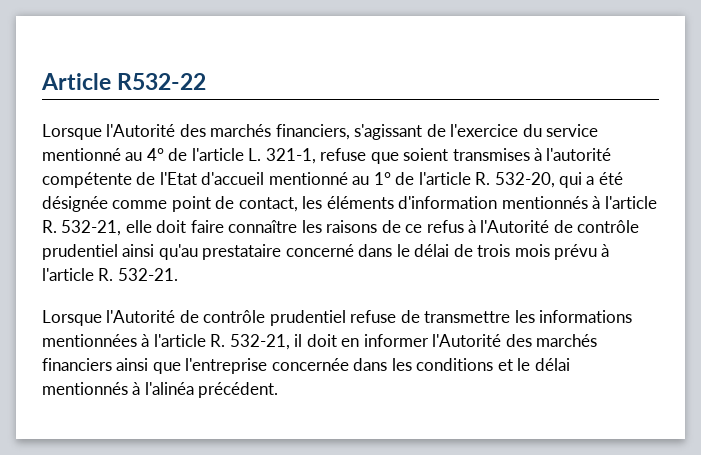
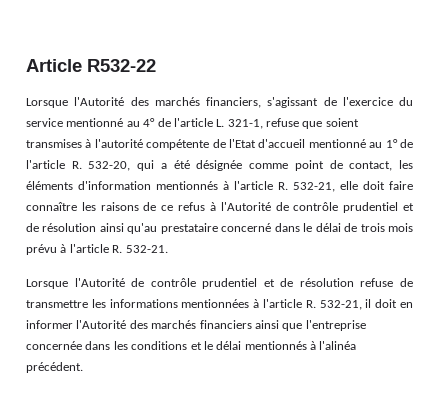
- Lorsque l'Autorité des marchés financiers, s'agissant de l'exercice du service mentionné au 4° de l'article L. 321-1, refuse que soient transmises à l'autorité compétente de l'Etat d'accueil mentionné au 1° de l'article R. 532-20, qui a été désignée comme point de contact, les éléments d'information mentionnés à l'article R. 532-21, elle doit faire connaître les raisons de ce refus à l'Autorité de contrôle prudentiel ainsi qu'au prestataire concerné dans le délai de trois mois prévu à l'article R. 532-21.
+ Lorsque l'Autorité des marchés financiers, s'agissant de l'exercice du service mentionné au 4° de l'article L. 321-1, refuse que soient transmises à l'autorité compétente de l'Etat d'accueil mentionné au 1° de l'article R. 532-20, qui a été désignée comme point de contact, les éléments d'information mentionnés à l'article R. 532-21, elle doit faire connaître les raisons de ce refus à l'Autorité de contrôle prudentiel et de résolution ainsi qu'au prestataire concerné dans le délai de trois mois prévu à l'article R. 532-21.
- Lorsque l'Autorité de contrôle prudentiel refuse de transmettre les informations mentionnées à l'article R. 532-21, il doit en informer l'Autorité des marchés financiers ainsi que l'entreprise concernée dans les conditions et le délai mentionnés à l'alinéa précédent.
+ Lorsque l'Autorité de contrôle prudentiel et de résolution refuse de transmettre les informations mentionnées à l'article R. 532-21, il doit en informer l'Autorité des marchés financiers ainsi que l'entreprise concernée dans les conditions et le délai mentionnés à l'alinéa précédent.

